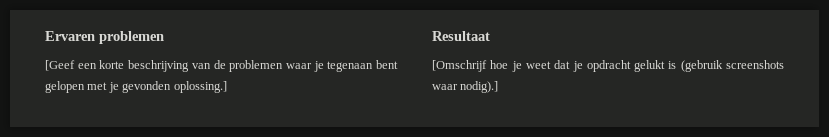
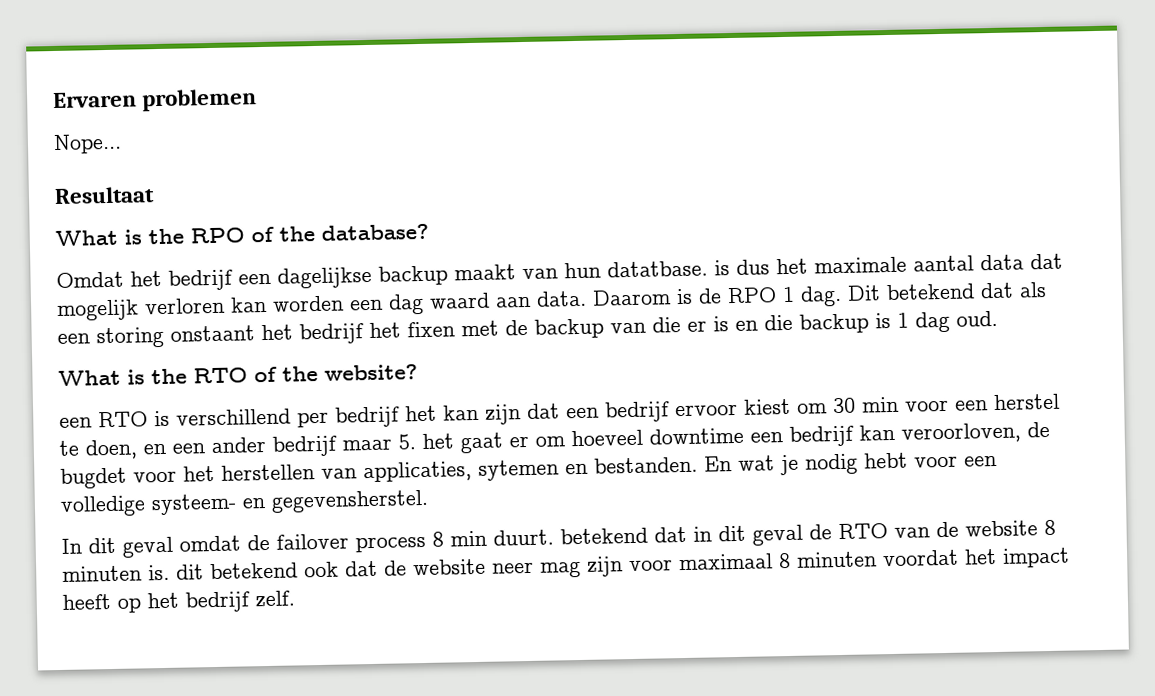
- [Geef een korte beschrijving van de problemen waar je tegenaan bent gelopen met je gevonden oplossing.]
+ Nope...
  Resultaat
- [Omschrijf hoe je weet dat je opdracht gelukt is (gebruik screenshots waar nodig).]
+ What is the RPO of the database?
+ Omdat het bedrijf een dagelijkse backup maakt van hun datatbase. is dus het maximale aantal data dat mogelijk verloren kan worden een dag waard aan data. Daarom is de RPO 1 dag. Dit betekend dat als een storing onstaant het bedrijf het fixen met de backup van die er is en die backup is 1 dag oud.
+ What is the RTO of the website?
+ een RTO is verschillend per bedrijf het kan zijn dat een bedrijf ervoor kiest om 30 min voor een herstel te doen, en een ander bedrijf maar 5. het gaat er om hoeveel downtime een bedrijf kan veroorloven, de bugdet voor het herstellen van applicaties, sytemen en bestanden. En wat je nodig hebt voor een volledige systeem- en gegevensherstel.
+ In dit geval omdat de failover process 8 min duurt. betekend dat in dit geval de RTO van de website 8 minuten is. dit betekend ook dat de website neer mag zijn voor maximaal 8 minuten voordat het impact heeft op het bedrijf zelf.

